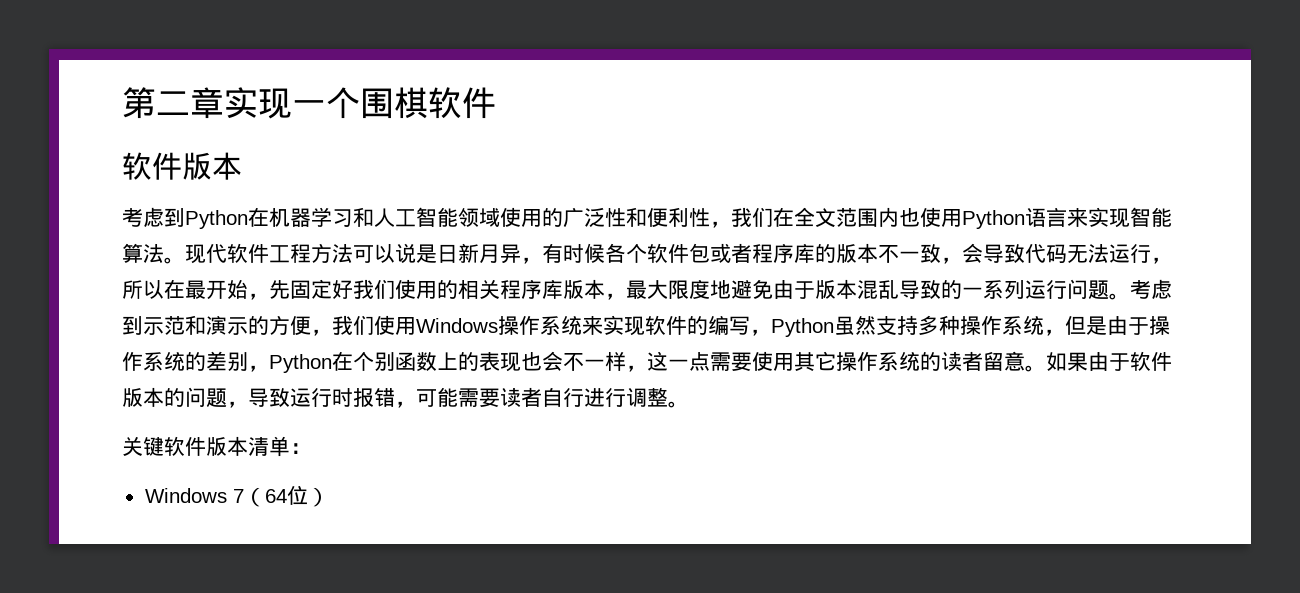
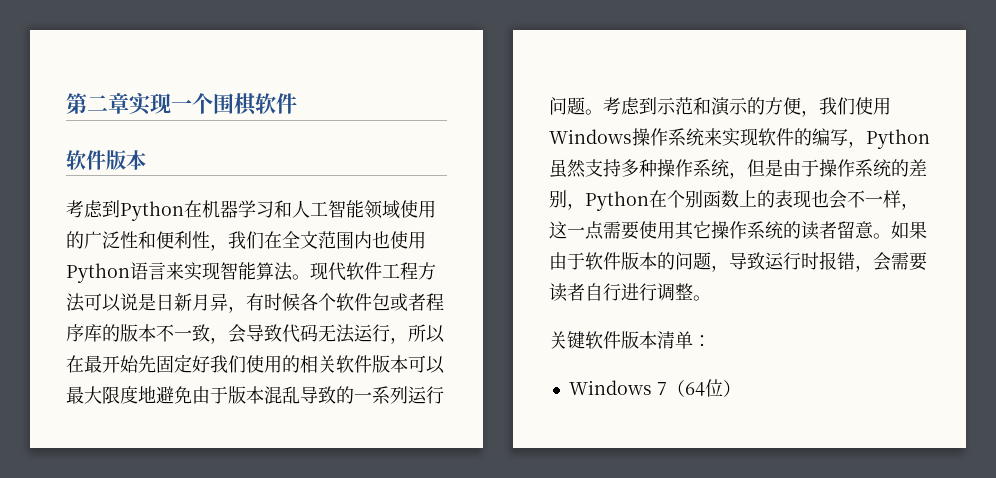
- 现代软件工程方法可以说是日新月异，有时候各个软件包或者程序库的版本不一致，会导致代码无法运行，所以在最开始，先固定好我们使用的相关程序库版本，最大限度地避免由于版本混乱导致的一系列运行问题。
+ 现代软件工程方法可以说是日新月异，有时候各个软件包或者程序库的版本不一致，会导致代码无法运行，所以在最开始先固定好我们使用的相关软件版本可以最大限度地避免由于版本混乱导致的一系列运行问题。
- 如果由于软件版本的问题，导致运行时报错，可能需要读者自行进行调整。
+ 如果由于软件版本的问题，导致运行时报错，会需要读者自行进行调整。

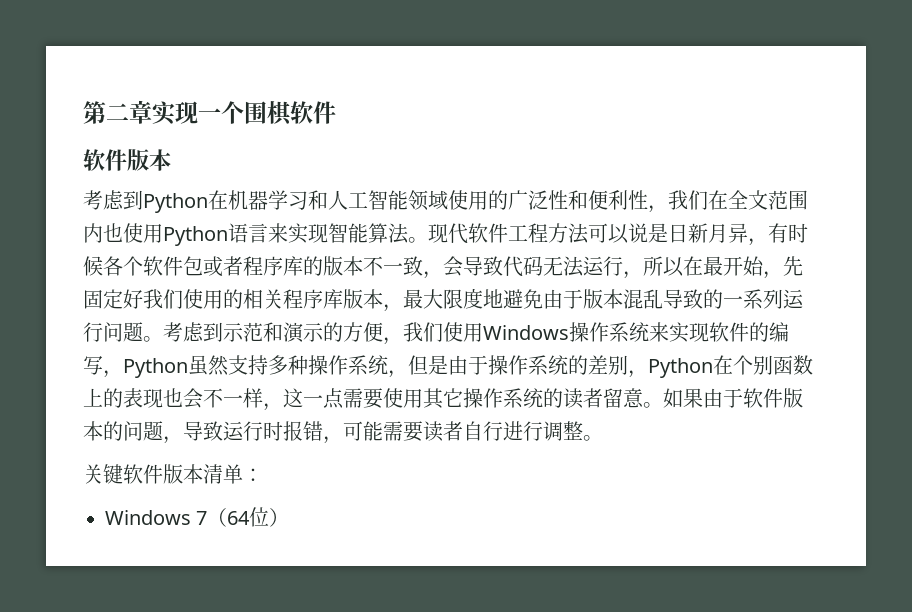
- 现代软件工程方法可以说是日新月异，有时候各个软件包或者程序库的版本不一致，会导致代码无法运行，所以在最开始先固定好我们使用的相关软件版本可以最大限度地避免由于版本混乱导致的一系列运行问题。
+ 现代软件工程方法可以说是日新月异，有时候各个软件包或者程序库的版本不一致，会导致代码无法运行，所以在最开始，先固定好我们使用的相关程序库版本，最大限度地避免由于版本混乱导致的一系列运行问题。
- 如果由于软件版本的问题，导致运行时报错，会需要读者自行进行调整。
+ 如果由于软件版本的问题，导致运行时报错，可能需要读者自行进行调整。

